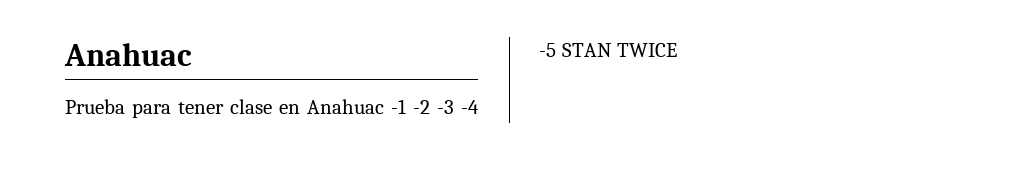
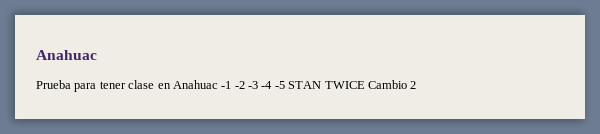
- Prueba para tener clase en Anahuac -1 -2 -3 -4 -5 STAN TWICE
+ Prueba para tener clase en Anahuac -1 -2 -3 -4 -5 STAN TWICE Cambio 2

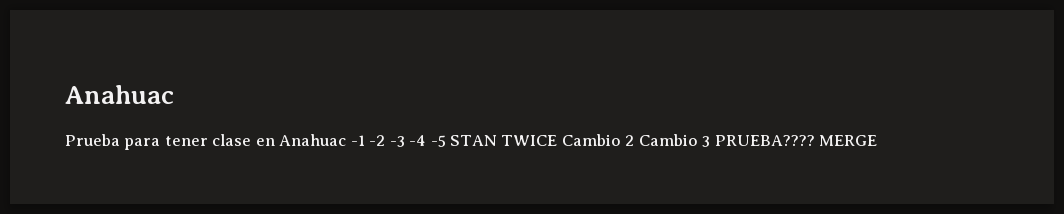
- Prueba para tener clase en Anahuac -1 -2 -3 -4 -5 STAN TWICE Cambio 2
+ Prueba para tener clase en Anahuac -1 -2 -3 -4 -5 STAN TWICE Cambio 2 Cambio 3 PRUEBA???? MERGE

